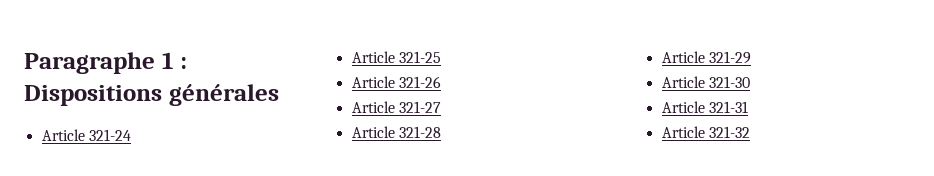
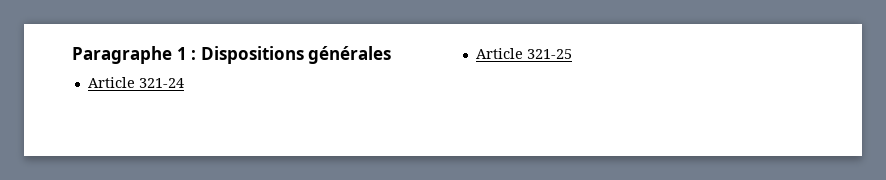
- Article 321-26
- Article 321-27
- Article 321-28
- Article 321-29
- Article 321-30
- Article 321-31
- Article 321-32

